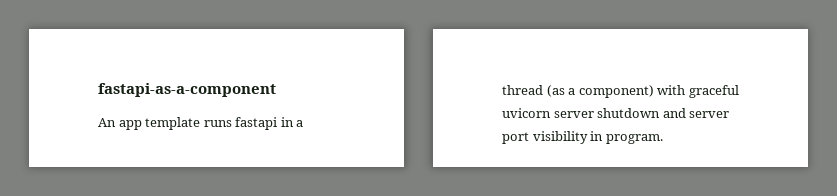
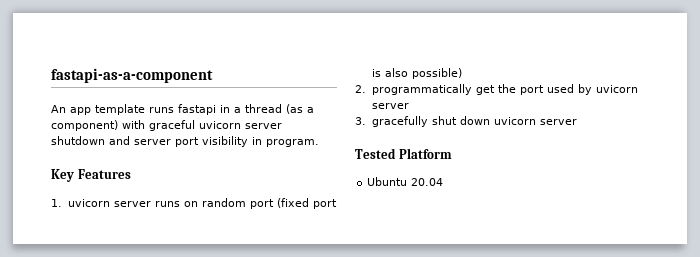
+ Key Features
+ 1. uvicorn server runs on random port (fixed port is also possible)
+ 2. programmatically get the port used by uvicorn server
+ 3. gracefully shut down uvicorn server
+ Tested Platform
+ Ubuntu 20.04

